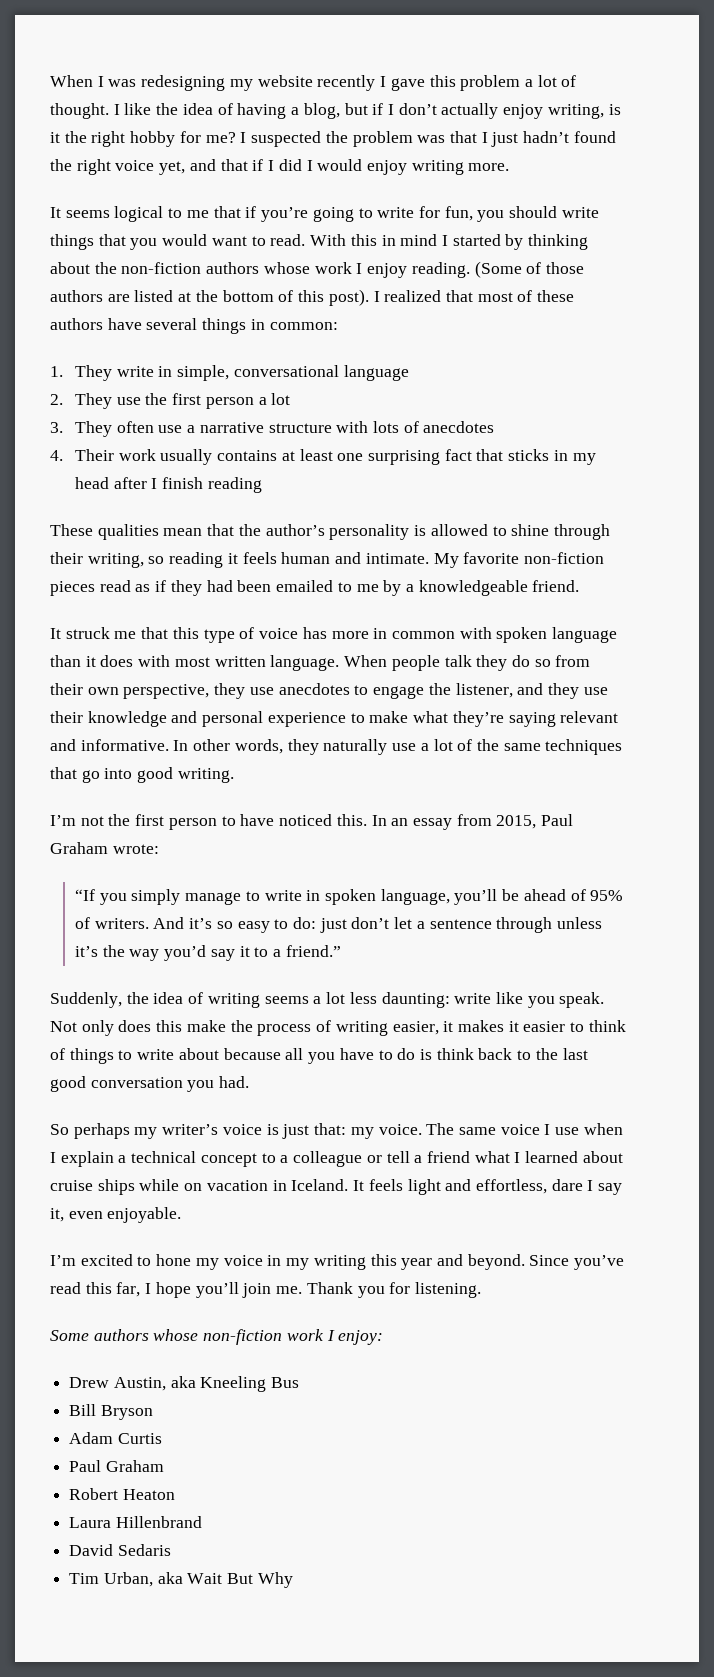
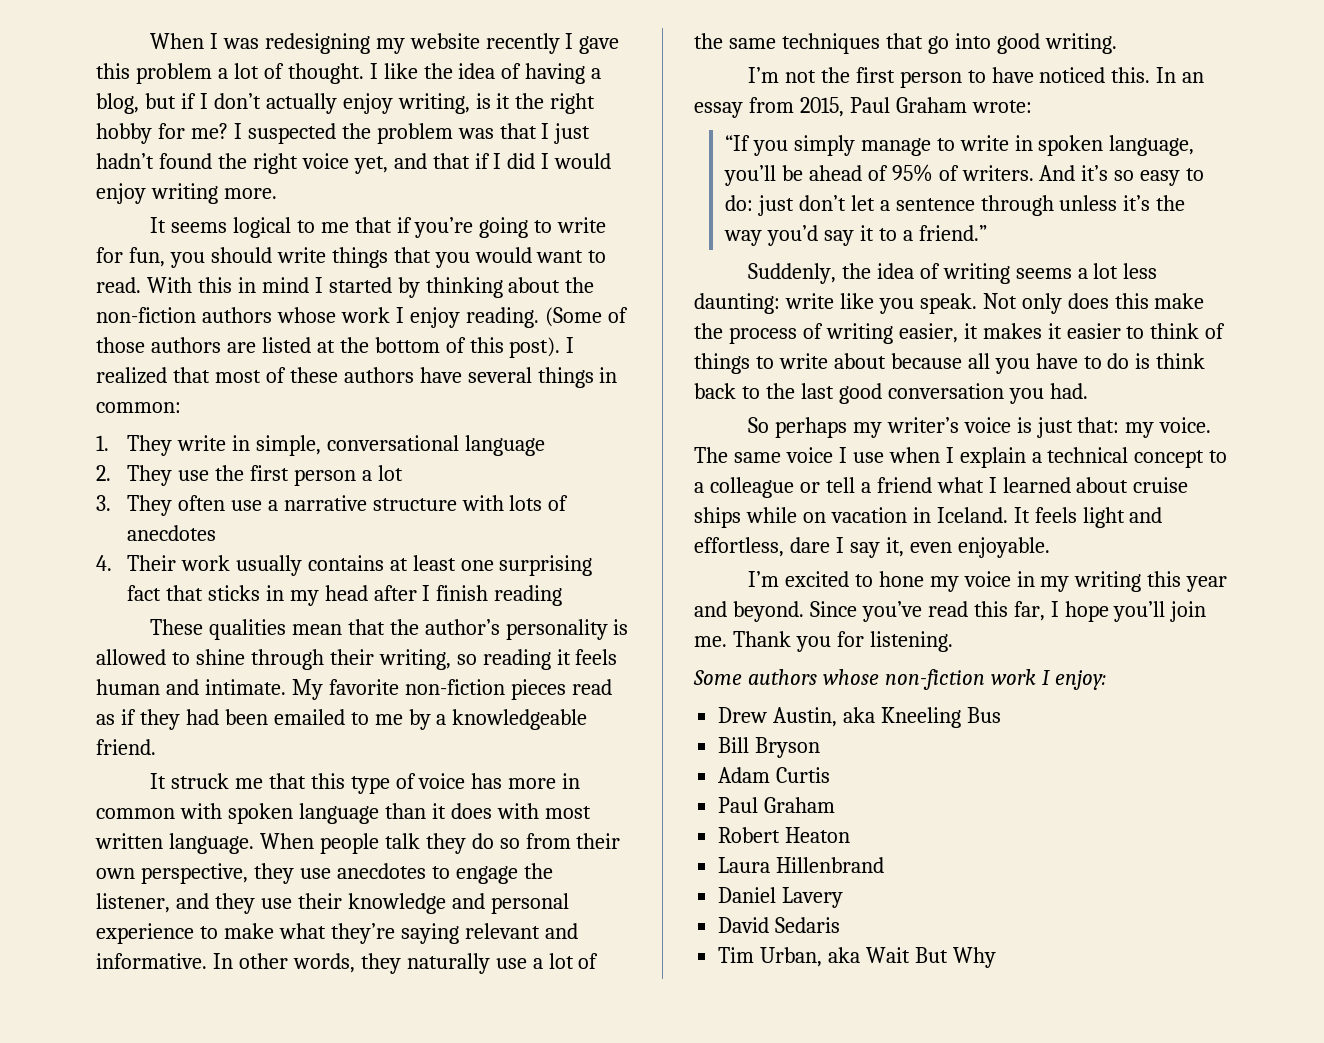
+ Daniel Lavery

